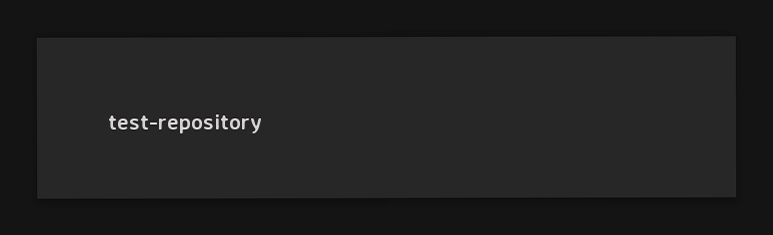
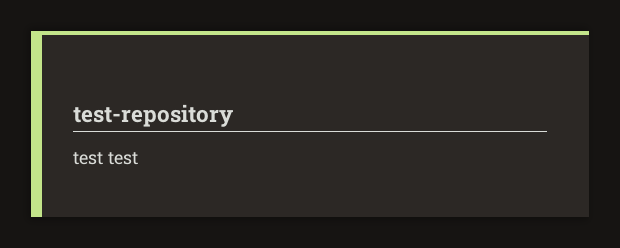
+ test test

